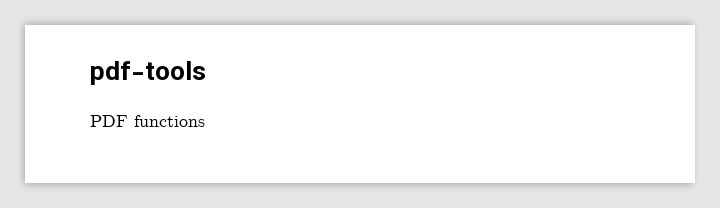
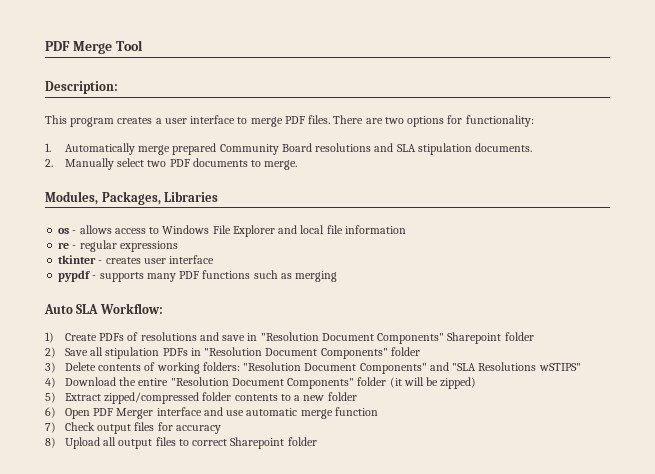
- pdf-tools
- PDF functions
+ PDF Merge Tool
+ Description:
+ This program creates a user interface to merge PDF files. There are two options for functionality:
+ 1. Automatically merge prepared Community Board resolutions and SLA stipulation documents.
+ 2. Manually select two PDF documents to merge.
+ Modules, Packages, Libraries
+ os - allows access to Windows File Explorer and local file information
+ re - regular expressions
+ tkinter - creates user interface
+ pypdf - supports many PDF functions such as merging
+ Auto SLA Workflow:
+ 1) Create PDFs of resolutions and save in "Resolution Document Components" Sharepoint folder
+ 2) Save all stipulation PDFs in "Resolution Document Components" folder
+ 3) Delete contents of working folders: "Resolution Document Components" and "SLA Resolutions wSTIPS"
+ 4) Download the entire "Resolution Document Components" folder (it will be zipped)
+ 5) Extract zipped/compressed folder contents to a new folder
+ 6) Open PDF Merger interface and use automatic merge function
+ 7) Check output files for accuracy
+ 8) Upload all output files to correct Sharepoint folder

